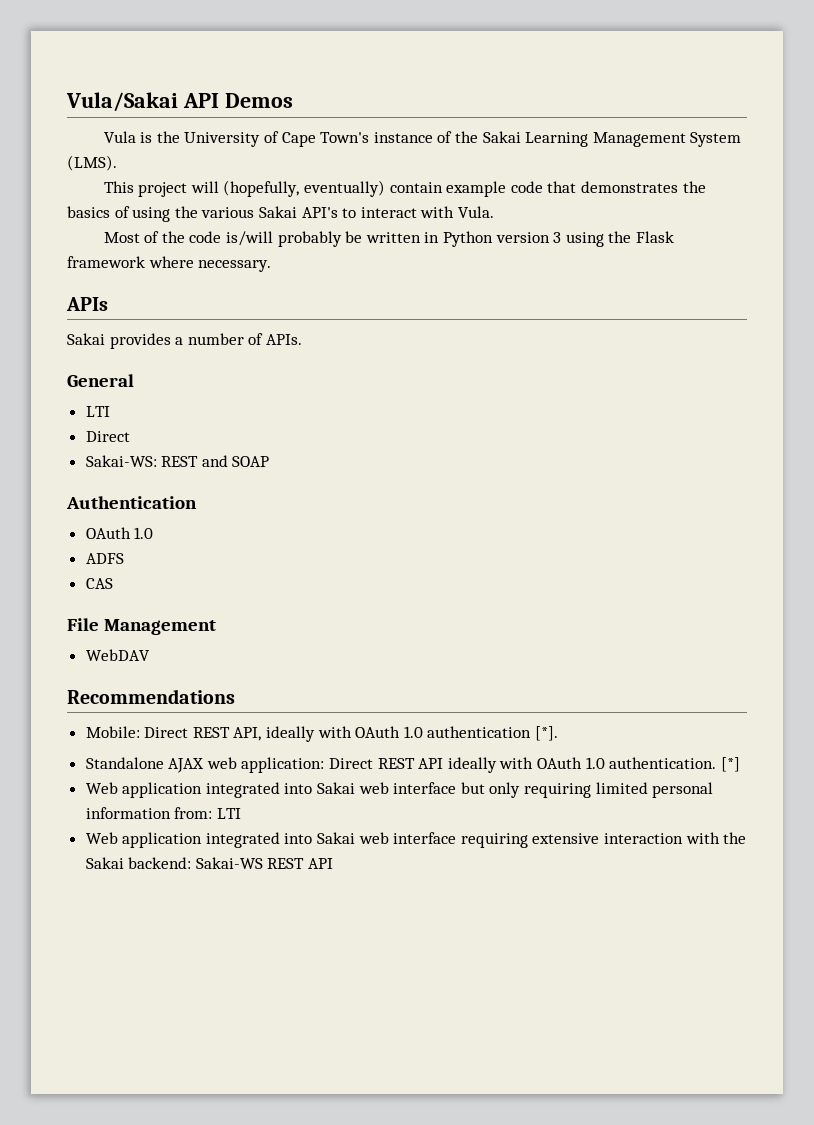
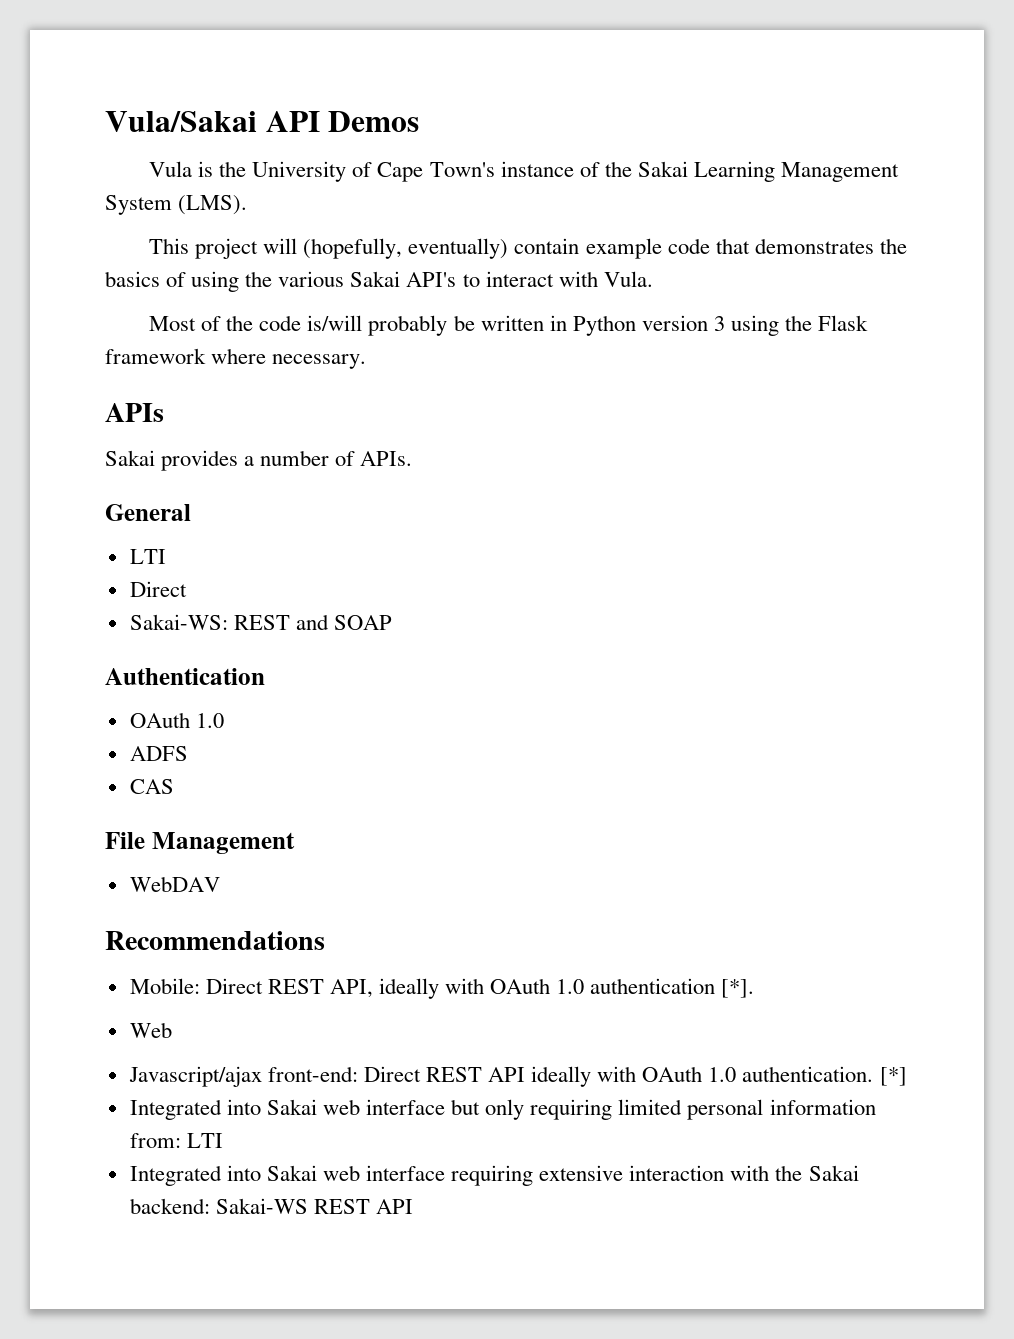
- Standalone AJAX web application: Direct REST API ideally with OAuth 1.0 authentication.
+ Web
+ Javascript/ajax front-end: Direct REST API ideally with OAuth 1.0 authentication.
- Web application integrated into Sakai web interface but only requiring limited personal information from: LTI
+ Integrated into Sakai web interface but only requiring limited personal information from: LTI
- Web application integrated into Sakai web interface requiring extensive interaction with the Sakai backend: Sakai-WS REST API
+ Integrated into Sakai web interface requiring extensive interaction with the Sakai backend: Sakai-WS REST API

